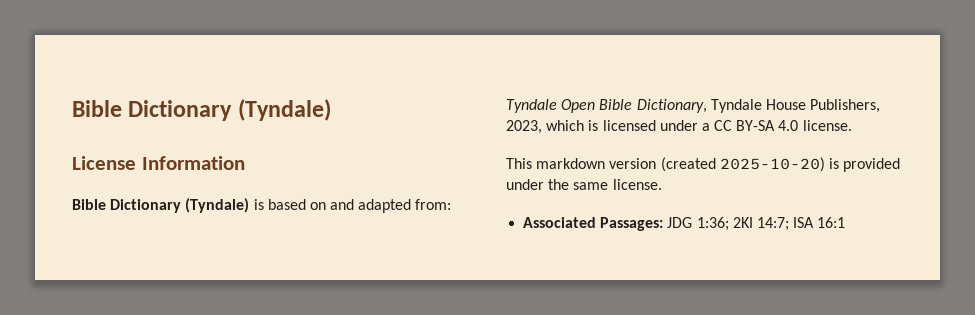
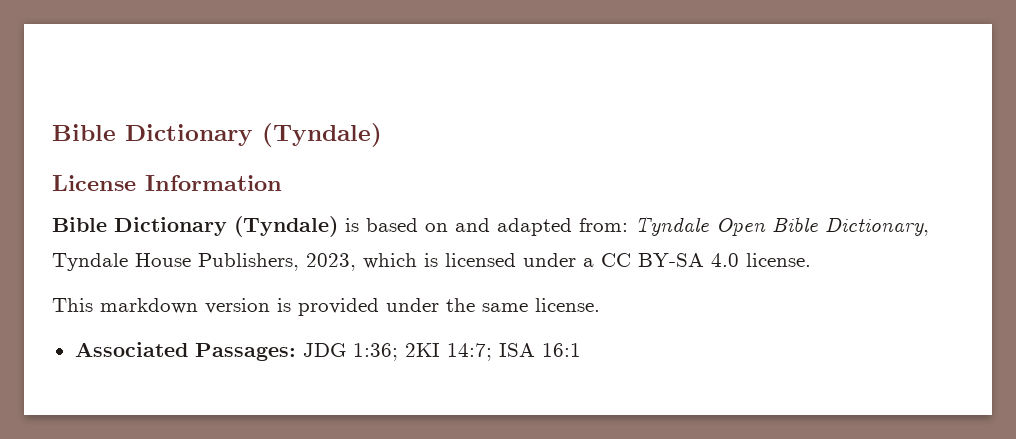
- This markdown version (created 2025-10-20) is provided under the same license.
+ This markdown version is provided under the same license.

